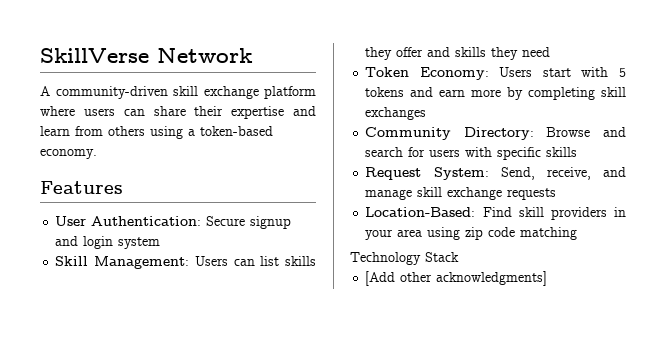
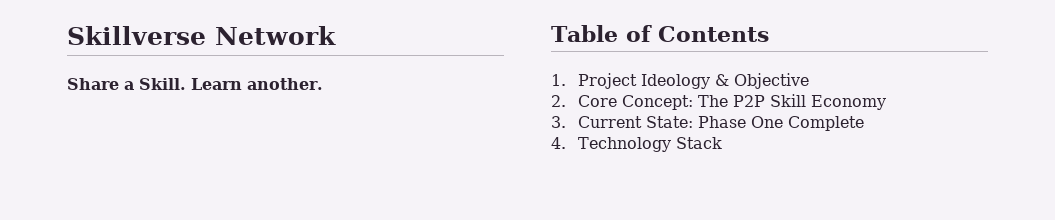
- SkillVerse Network
+ Skillverse Network
- A community-driven skill exchange platform where users can share their expertise and learn from others using a token-based economy.
- Features
- User Authentication: Secure signup and login system
- Skill Management: Users can list skills they offer and skills they need
- Token Economy: Users start with 5 tokens and earn more by completing skill exchanges
- Community Directory: Browse and search for users with specific skills
- Request System: Send, receive, and manage skill exchange requests
- Location-Based: Find skill providers in your area using zip code matching
- Technology Stack
+ Share a Skill. Learn another.
+ Table of Contents
+ 1. Project Ideology & Objective
+ 2. Core Concept: The P2P Skill Economy
+ 3. Current State: Phase One Complete
+ 4. Technology Stack
- [Add other acknowledgments]

